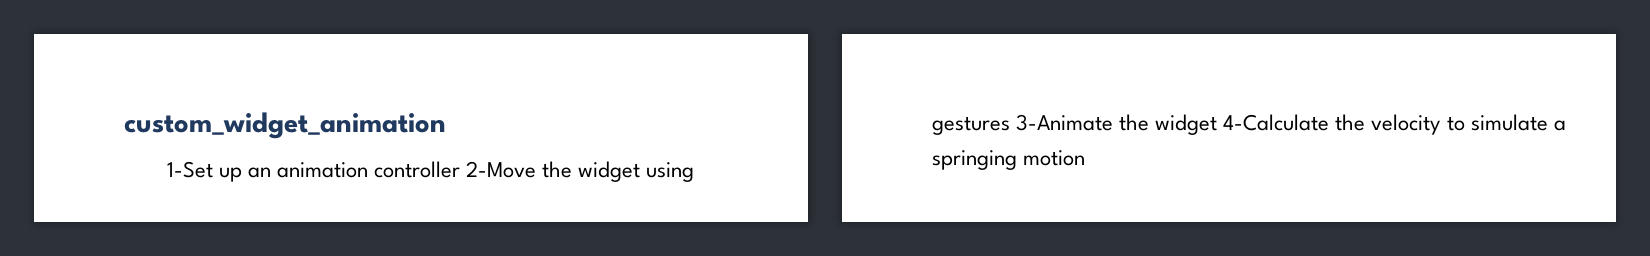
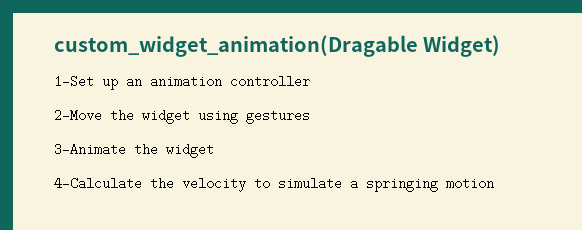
- custom_widget_animation
+ custom_widget_animation(Dragable Widget)
- 1-Set up an animation controller 2-Move the widget using gestures 3-Animate the widget 4-Calculate the velocity to simulate a springing motion
+ 1-Set up an animation controller
+ 2-Move the widget using gestures
+ 3-Animate the widget
+ 4-Calculate the velocity to simulate a springing motion

